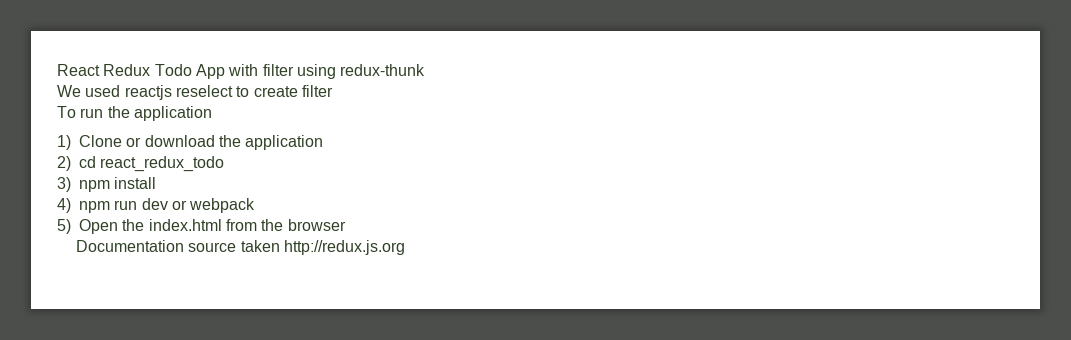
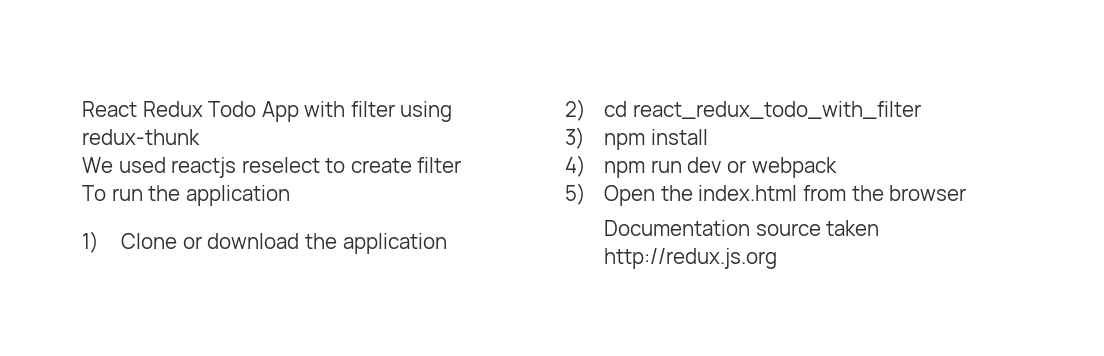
- 2) cd react_redux_todo
+ 2) cd react_redux_todo_with_filter

